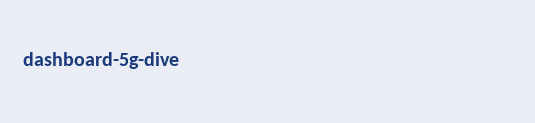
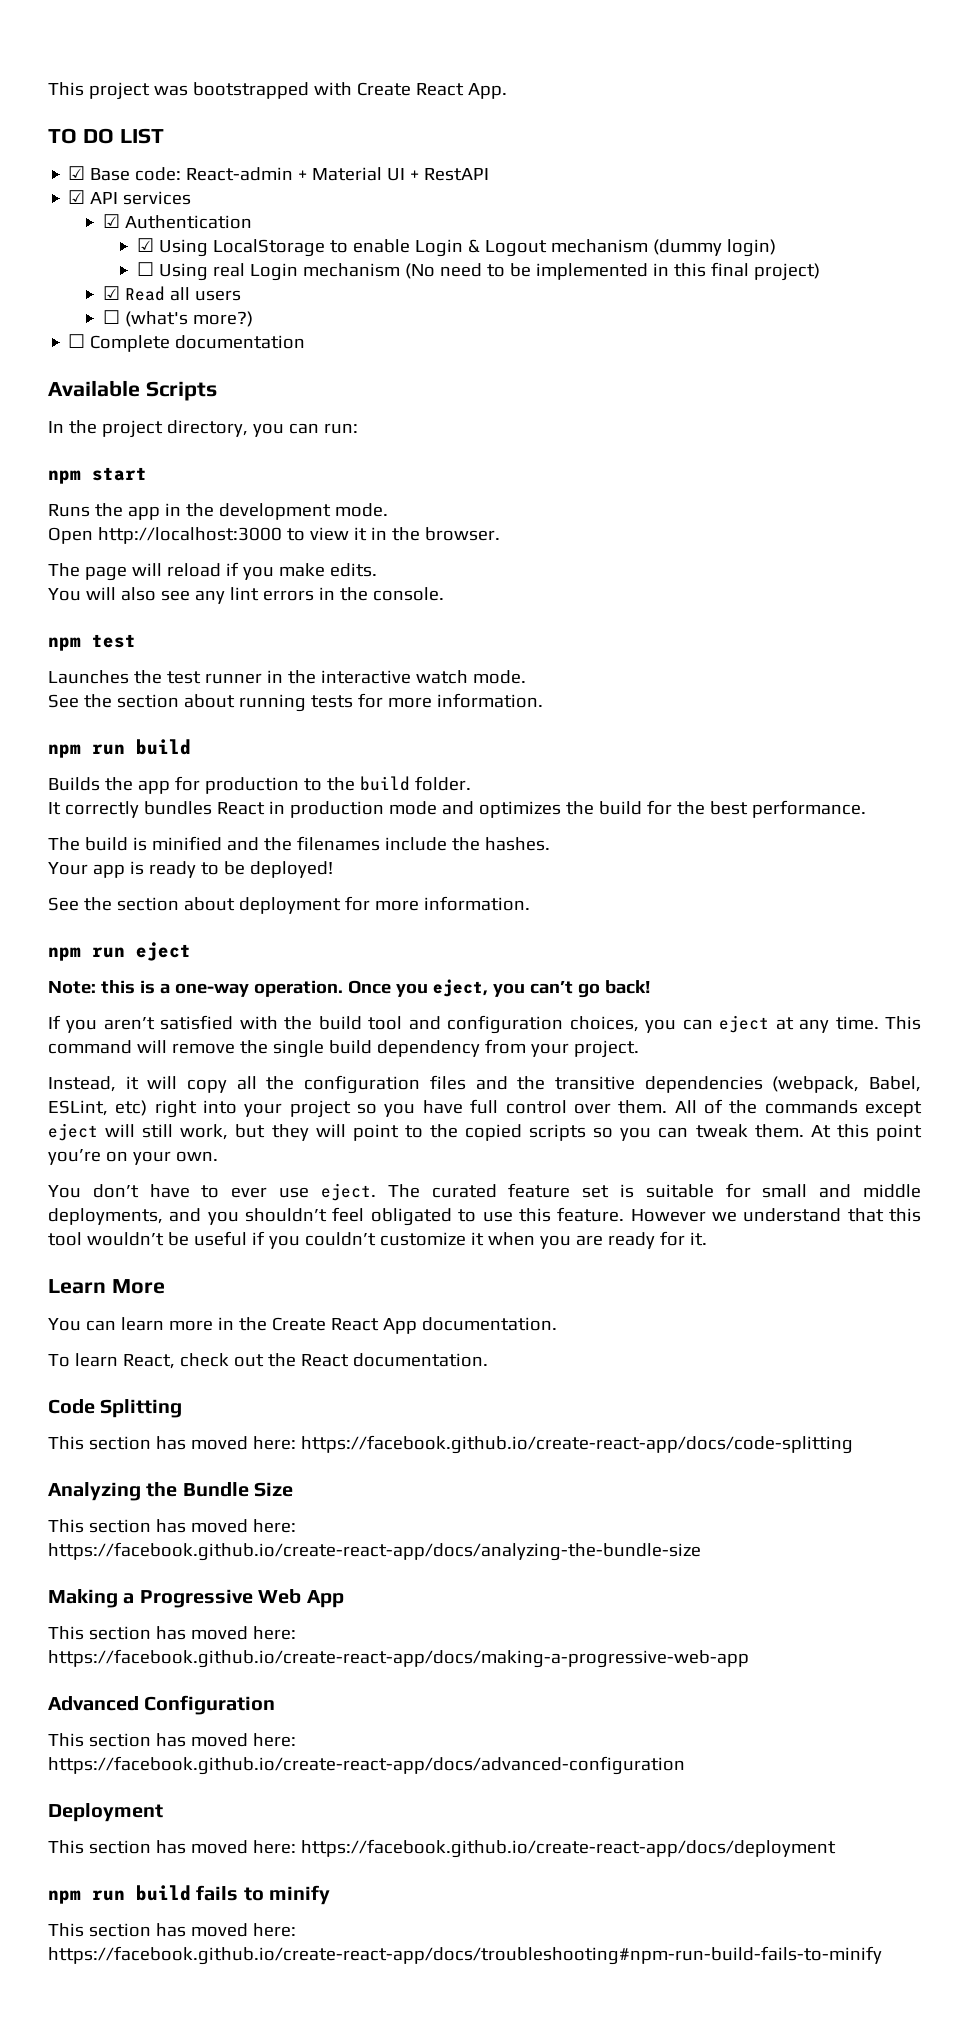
- dashboard-5g-dive
+ This project was bootstrapped with Create React App.
+ TO DO LIST
+ ☑ Base code: React-admin + Material UI + RestAPI
+ ☑ API services
+ ☑ Authentication
+ ☑ Using LocalStorage to enable Login & Logout mechanism (dummy login)
+ ☐ Using real Login mechanism (No need to be implemented in this final project)
+ ☑ Read all users
+ ☐ (what's more?)
+ ☐ Complete documentation
+ Available Scripts
+ In the project directory, you can run:
+ npm start
+ Runs the app in the development mode.
+ Open http://localhost:3000 to view it in the browser.
+ The page will reload if you make edits.
+ You will also see any lint errors in the console.
+ npm test
+ Launches the test runner in the interactive watch mode.
+ See the section about running tests for more information.
+ npm run build
+ Builds the app for production to the build folder.
+ It correctly bundles React in production mode and optimizes the build for the best performance.
+ The build is minified and the filenames include the hashes.
+ Your app is ready to be deployed!
+ See the section about deployment for more information.
+ npm run eject
+ Note: this is a one-way operation. Once you eject, you can’t go back!
+ If you aren’t satisfied with the build tool and configuration choices, you can eject at any time. This command will remove the single build dependency from your project.
+ Instead, it will copy all the configuration files and the transitive dependencies (webpack, Babel, ESLint, etc) right into your project so you have full control over them. All of the commands except eject will still work, but they will point to the copied scripts so you can tweak them. At this point you’re on your own.
+ You don’t have to ever use eject. The curated feature set is suitable for small and middle deployments, and you shouldn’t feel obligated to use this feature. However we understand that this tool wouldn’t be useful if you couldn’t customize it when you are ready for it.
+ Learn More
+ You can learn more in the Create React App documentation.
+ To learn React, check out the React documentation.
+ Code Splitting
+ This section has moved here: https://facebook.github.io/create-react-app/docs/code-splitting
+ Analyzing the Bundle Size
+ This section has moved here: https://facebook.github.io/create-react-app/docs/analyzing-the-bundle-size
+ Making a Progressive Web App
+ This section has moved here: https://facebook.github.io/create-react-app/docs/making-a-progressive-web-app
+ Advanced Configuration
+ This section has moved here: https://facebook.github.io/create-react-app/docs/advanced-configuration
+ Deployment
+ This section has moved here: https://facebook.github.io/create-react-app/docs/deployment
+ npm run build fails to minify
+ This section has moved here: https://facebook.github.io/create-react-app/docs/troubleshooting#npm-run-build-fails-to-minify

